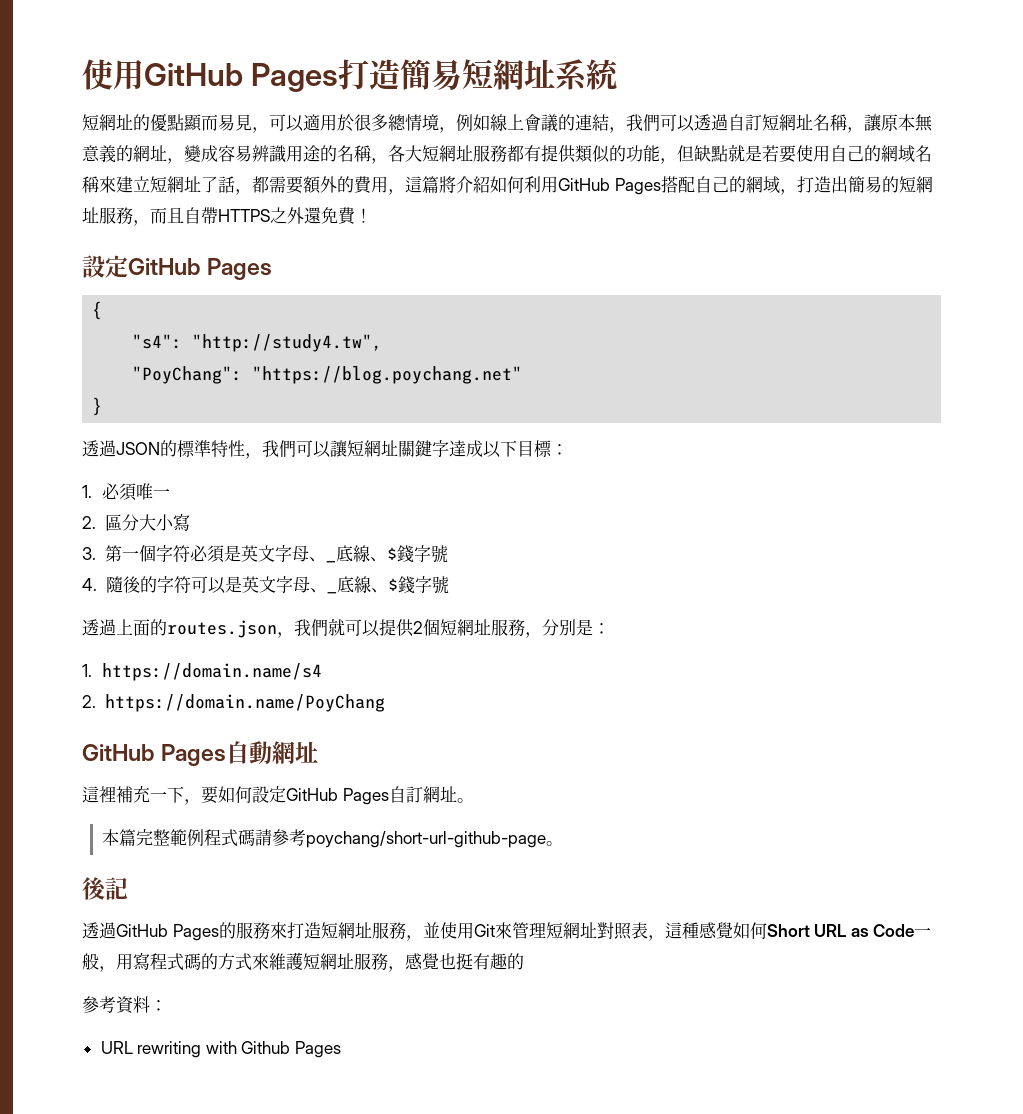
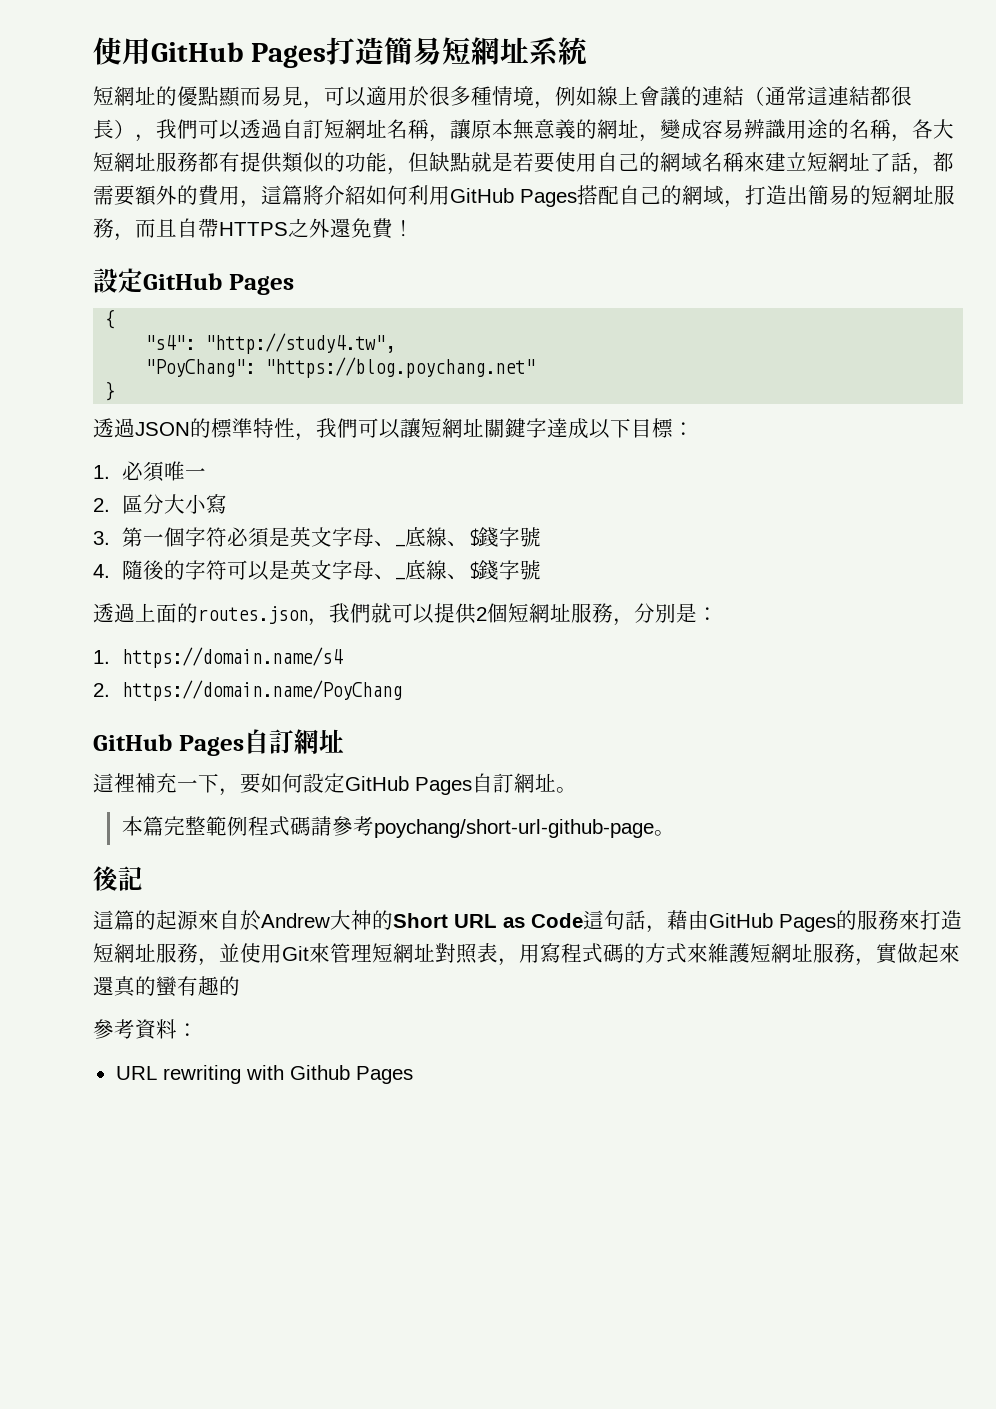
- 短網址的優點顯而易見，可以適用於很多總情境，例如線上會議的連結，我們可以透過自訂短網址名稱，讓原本無意義的網址，變成容易辨識用途的名稱，各大短網址服務都有提供類似的功能，但缺點就是若要使用自己的網域名稱來建立短網址了話，都需要額外的費用，這篇將介紹如何利用GitHub Pages搭配自己的網域，打造出簡易的短網址服務，而且自帶HTTPS之外還免費！
+ 短網址的優點顯而易見，可以適用於很多種情境，例如線上會議的連結（通常這連結都很長），我們可以透過自訂短網址名稱，讓原本無意義的網址，變成容易辨識用途的名稱，各大短網址服務都有提供類似的功能，但缺點就是若要使用自己的網域名稱來建立短網址了話，都需要額外的費用，這篇將介紹如何利用GitHub Pages搭配自己的網域，打造出簡易的短網址服務，而且自帶HTTPS之外還免費！
  2. https://domain.name/PoyChang
- GitHub Pages自動網址
+ GitHub Pages自訂網址
- 透過GitHub Pages的服務來打造短網址服務，並使用Git來管理短網址對照表，這種感覺如何Short URL as Code一般，用寫程式碼的方式來維護短網址服務，感覺也挺有趣的
+ 這篇的起源來自於Andrew大神的Short URL as Code這句話，藉由GitHub Pages的服務來打造短網址服務，並使用Git來管理短網址對照表，用寫程式碼的方式來維護短網址服務，實做起來還真的蠻有趣的

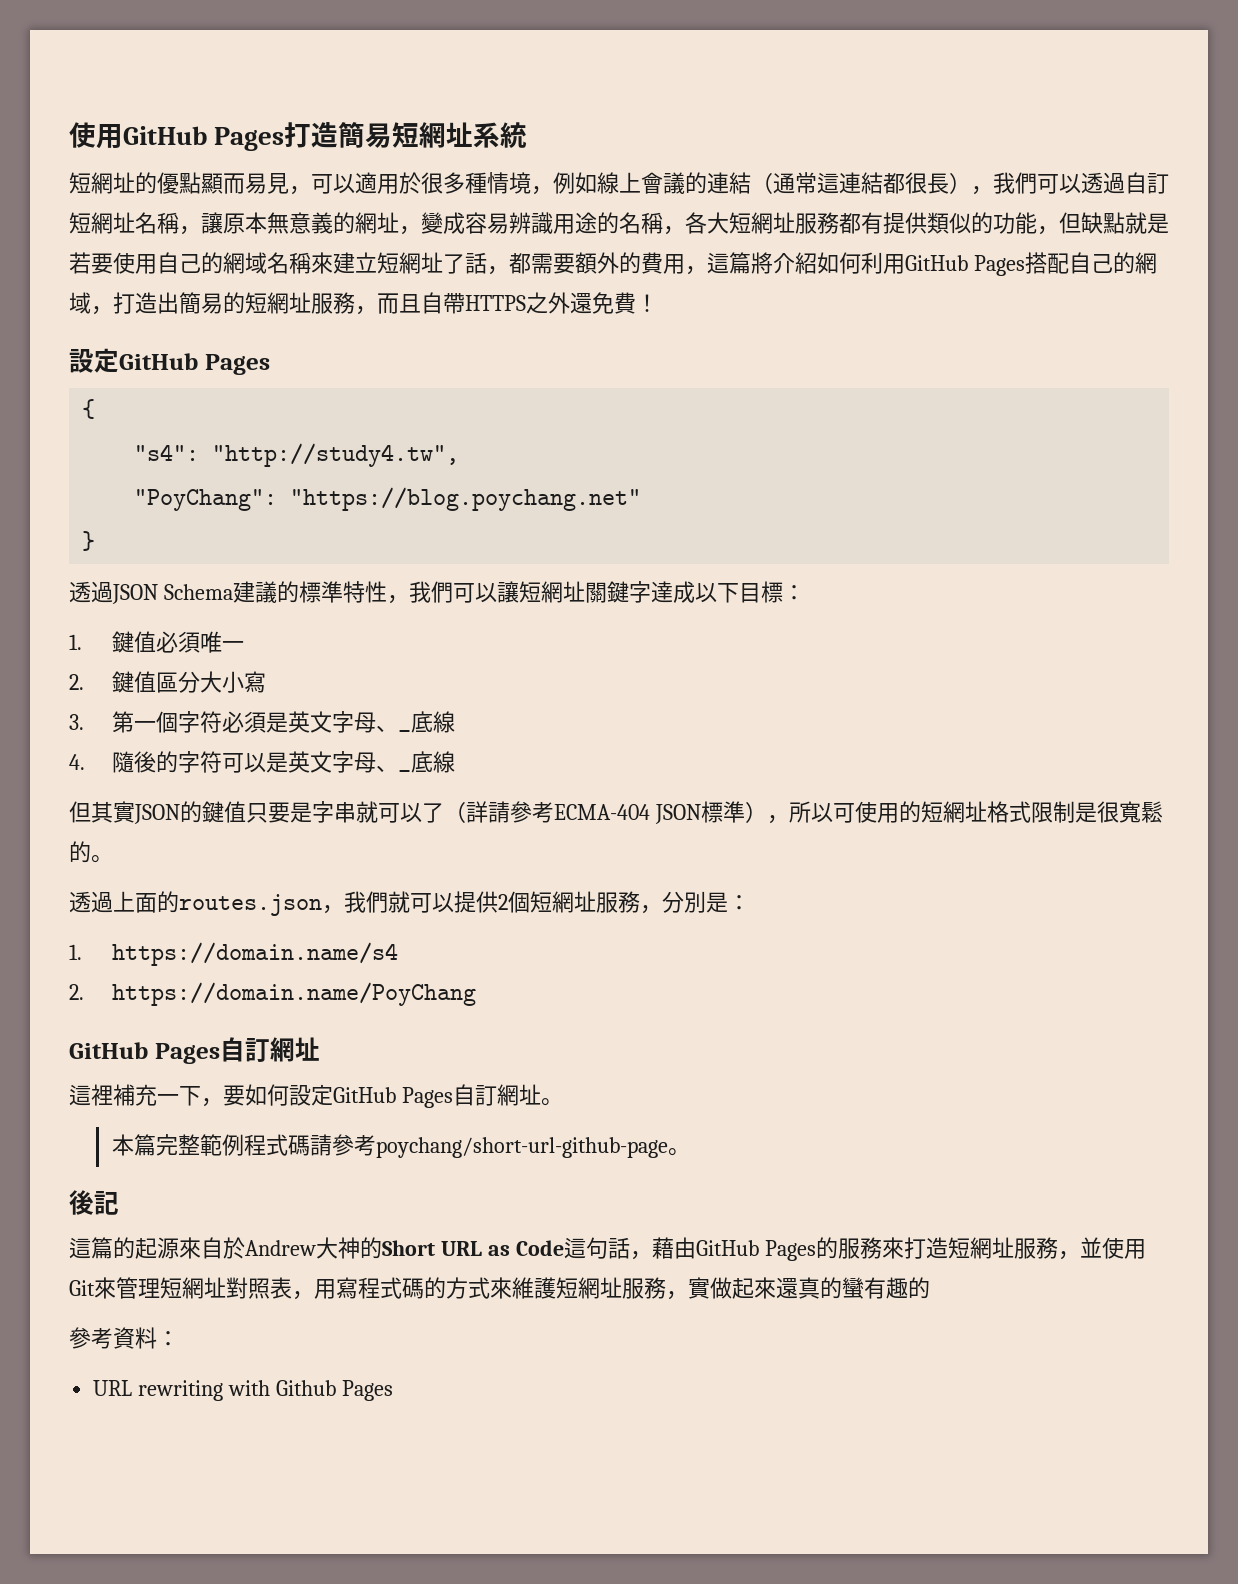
- 透過JSON的標準特性，我們可以讓短網址關鍵字達成以下目標：
+ 透過JSON Schema建議的標準特性，我們可以讓短網址關鍵字達成以下目標：
- 1.必須唯一
+ 1.鍵值必須唯一
- 2.區分大小寫
+ 2.鍵值區分大小寫
- 3.第一個字符必須是英文字母、_底線、$錢字號
+ 3.第一個字符必須是英文字母、_底線
- 4.隨後的字符可以是英文字母、_底線、$錢字號
+ 4.隨後的字符可以是英文字母、_底線
+ 但其實JSON的鍵值只要是字串就可以了（詳請參考ECMA-404 JSON標準），所以可使用的短網址格式限制是很寬鬆的。

